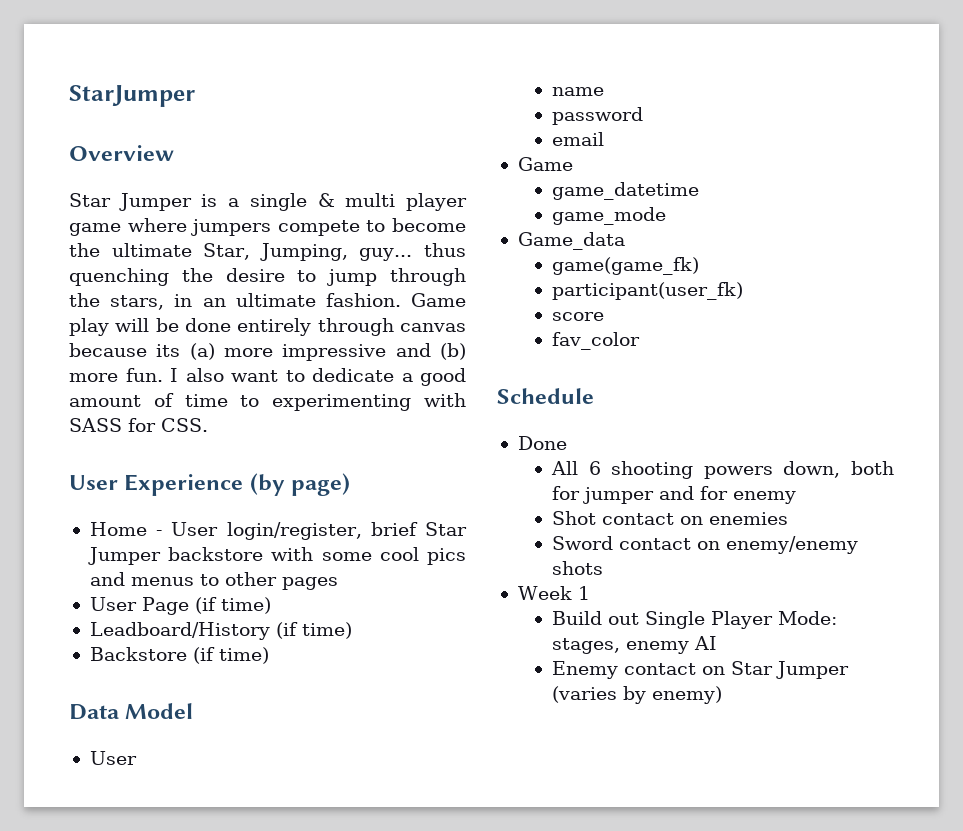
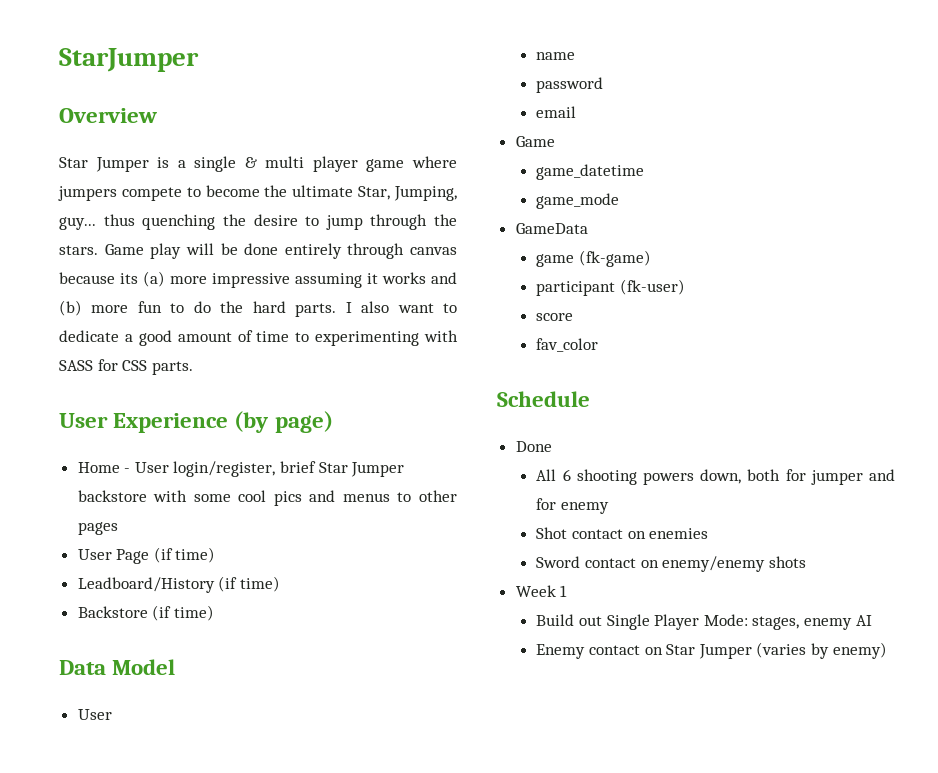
- Star Jumper is a single & multi player game where jumpers compete to become the ultimate Star, Jumping, guy... thus quenching the desire to jump through the stars, in an ultimate fashion.
+ Star Jumper is a single & multi player game where jumpers compete to become the ultimate Star, Jumping, guy... thus quenching the desire to jump through the stars.
- Game play will be done entirely through canvas because its (a) more impressive and (b) more fun.
+ Game play will be done entirely through canvas because its (a) more impressive assuming it works and (b) more fun to do the hard parts.
- I also want to dedicate a good amount of time to experimenting with SASS for CSS.
+ I also want to dedicate a good amount of time to experimenting with SASS for CSS parts.
- Game_data
- game(game_fk)
- participant(user_fk)
+ GameData
+ game (fk-game)
+ participant (fk-user)

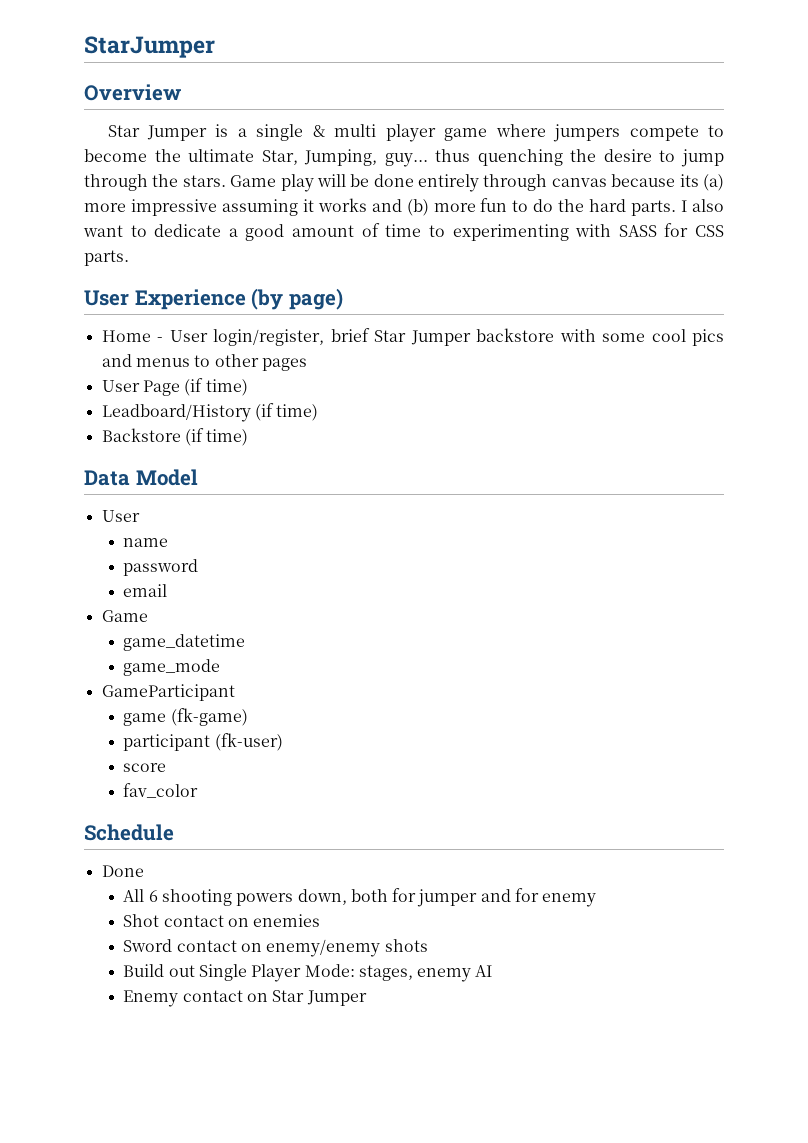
- GameData
+ GameParticipant
- Week 1
- Enemy contact on Star Jumper (varies by enemy)
+ Enemy contact on Star Jumper

